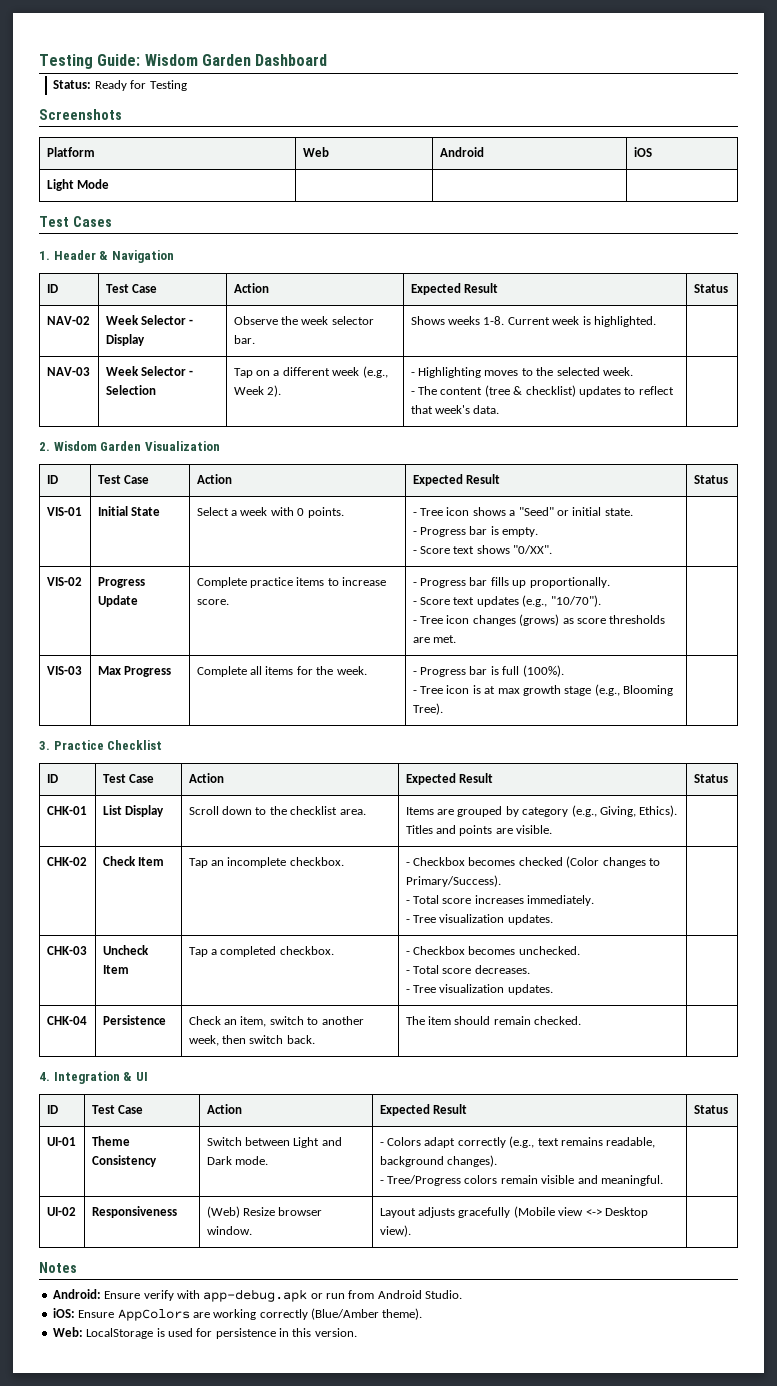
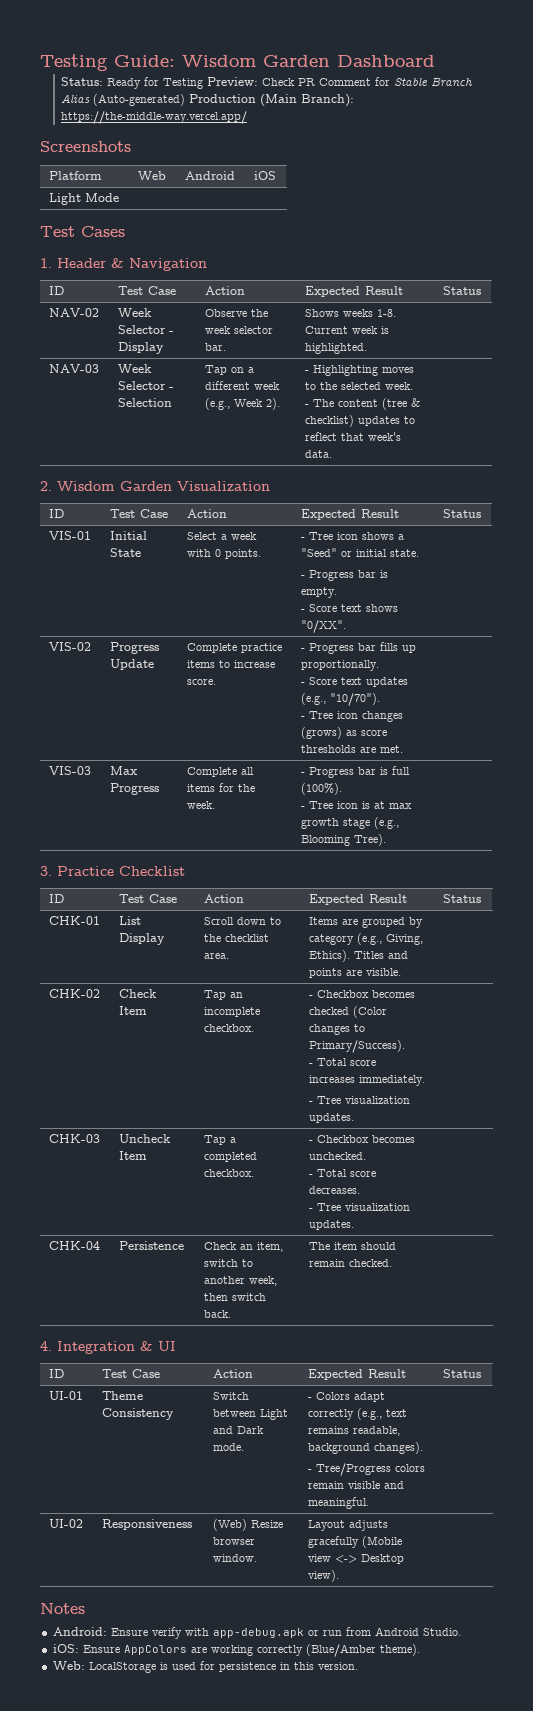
- Status: Ready for Testing
+ Status: Ready for Testing Preview: Check PR Comment for Stable Branch Alias (Auto-generated) Production (Main Branch): https://the-middle-way.vercel.app/

